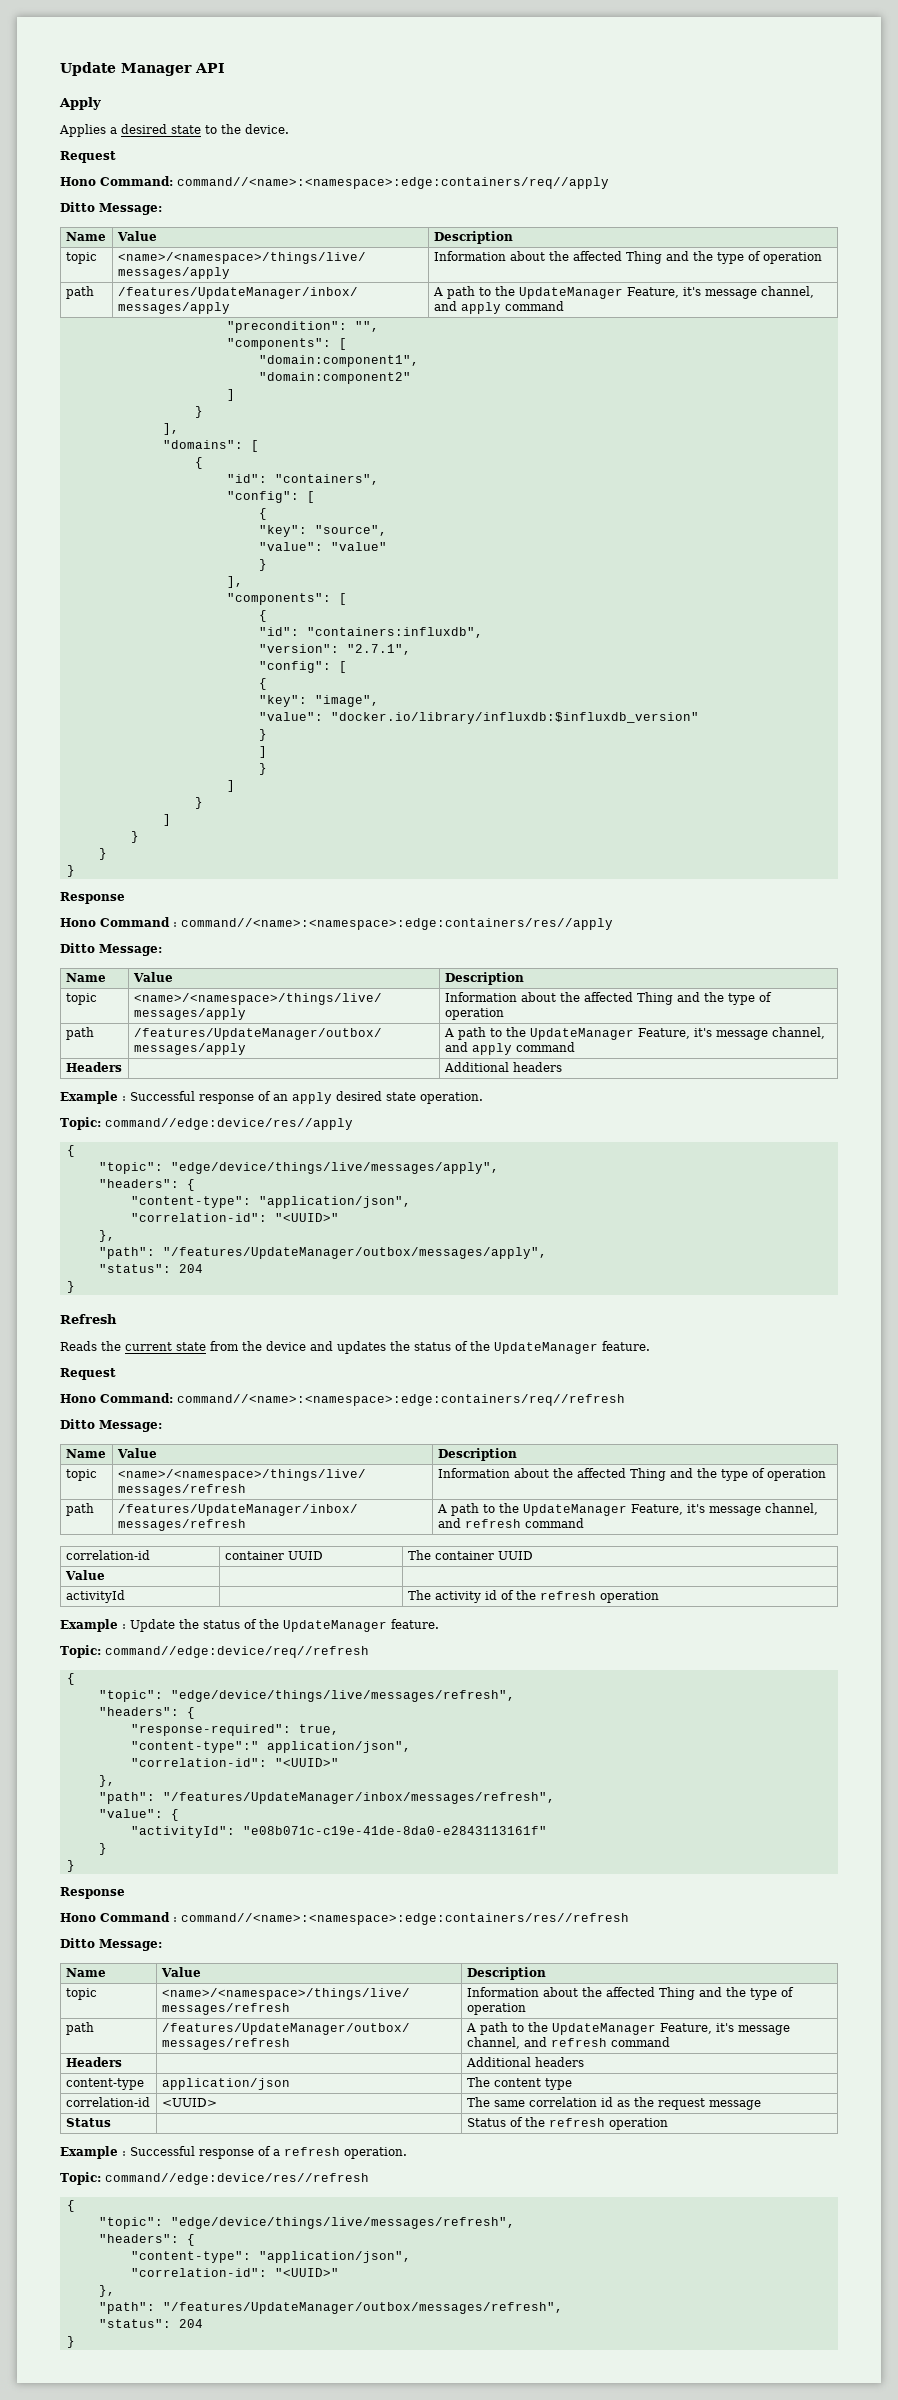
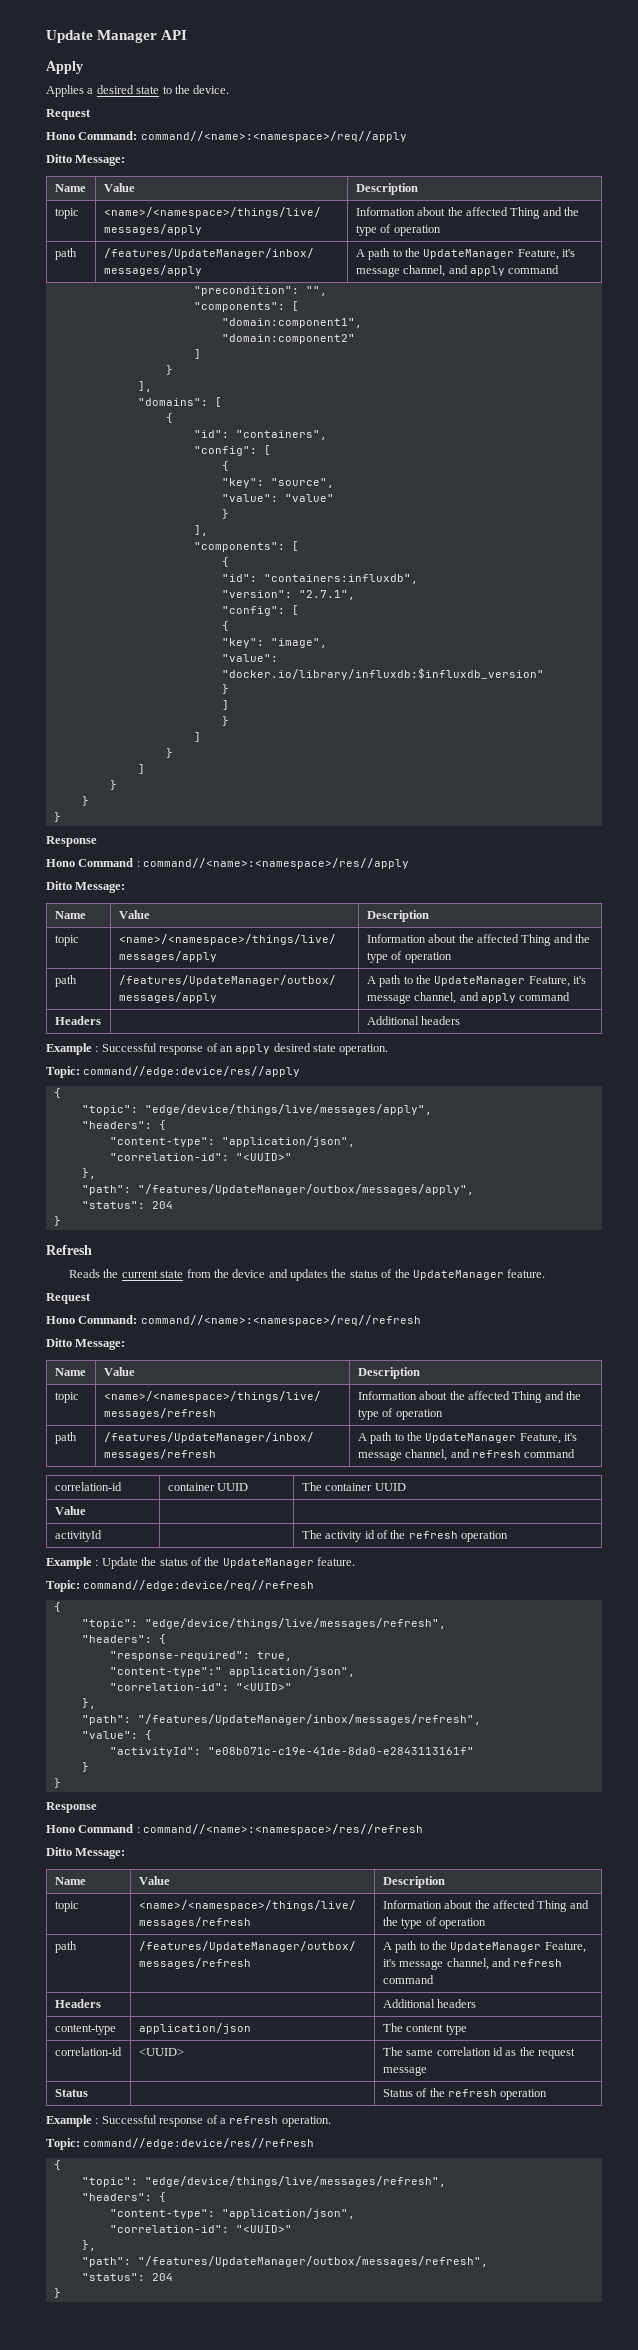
- Hono Command: command//<name>:<namespace>:edge:containers/req//apply
+ Hono Command: command//<name>:<namespace>/req//apply
- Hono Command : command//<name>:<namespace>:edge:containers/res//apply
+ Hono Command : command//<name>:<namespace>/res//apply
- Hono Command: command//<name>:<namespace>:edge:containers/req//refresh
+ Hono Command: command//<name>:<namespace>/req//refresh
- Hono Command : command//<name>:<namespace>:edge:containers/res//refresh
+ Hono Command : command//<name>:<namespace>/res//refresh

